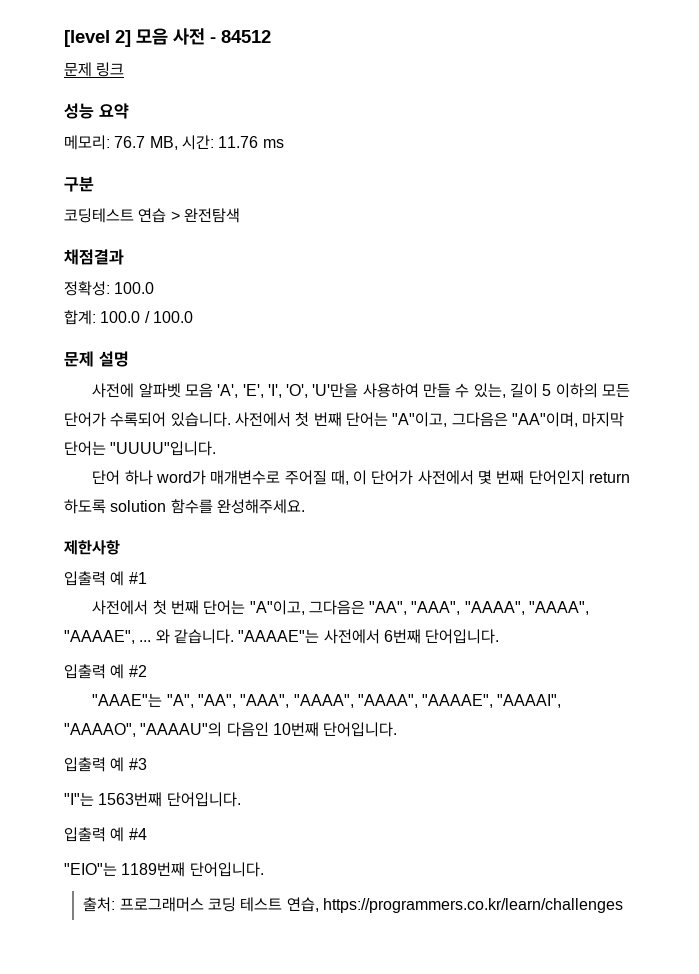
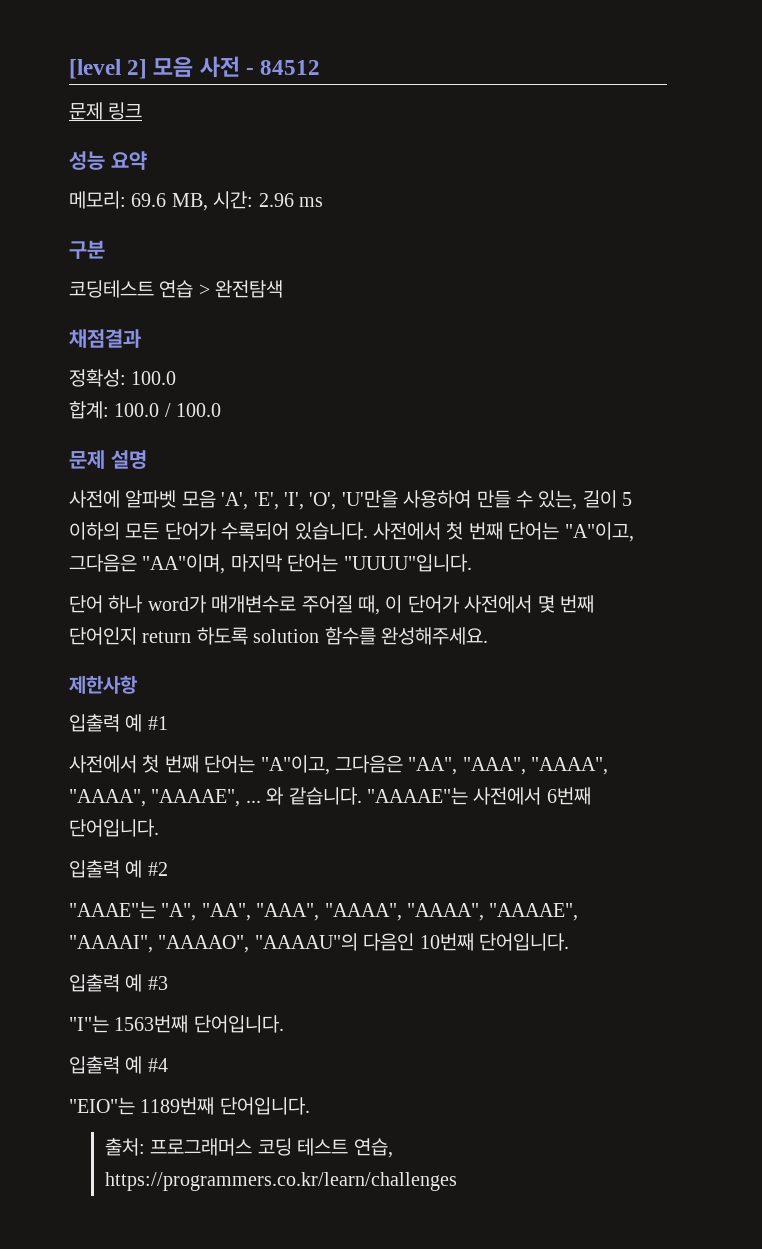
- 메모리: 76.7 MB, 시간: 11.76 ms
+ 메모리: 69.6 MB, 시간: 2.96 ms

